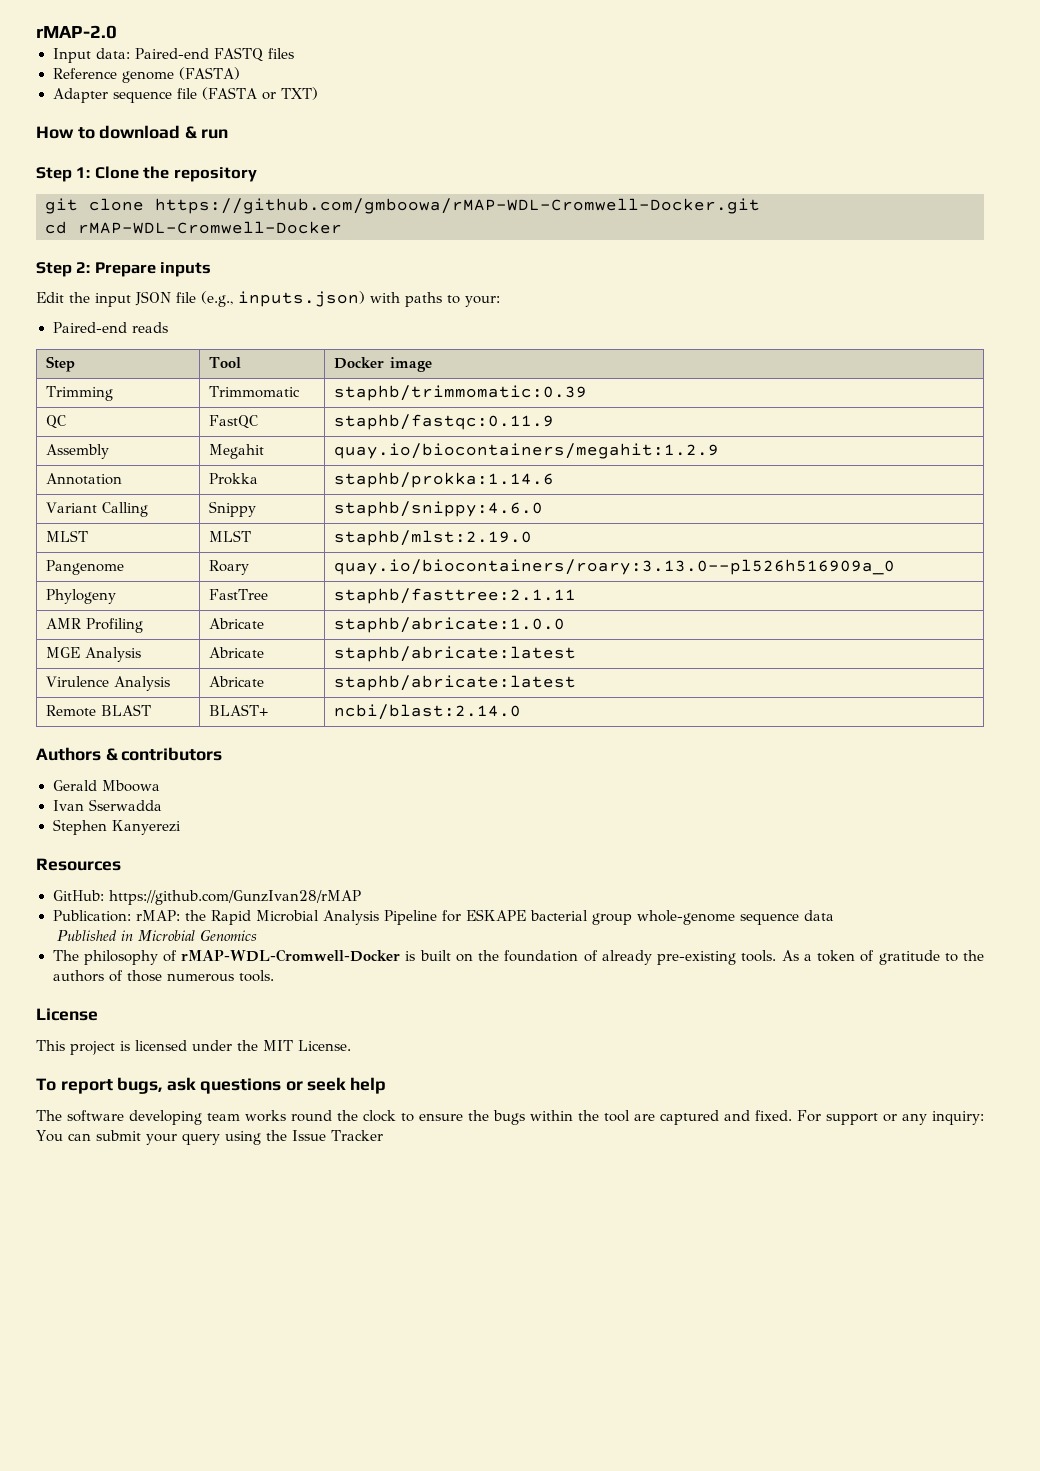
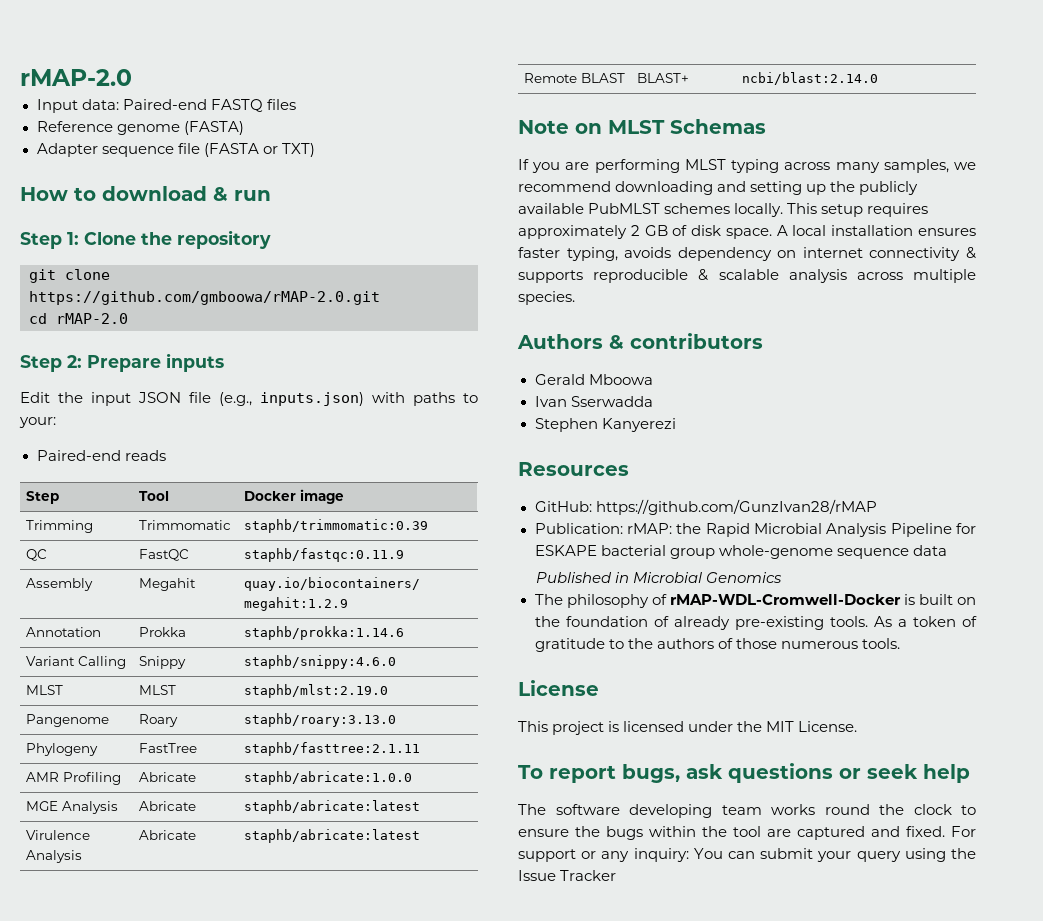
- git clone https://github.com/gmboowa/rMAP-WDL-Cromwell-Docker.git
+ git clone https://github.com/gmboowa/rMAP-2.0.git
- cd rMAP-WDL-Cromwell-Docker
+ cd rMAP-2.0
- Pangenome | Roary | quay.io/biocontainers/roary:3.13.0--pl526h516909a_0
+ Pangenome | Roary | staphb/roary:3.13.0
+ Note on MLST Schemas
+ If you are performing MLST typing across many samples, we recommend downloading and setting up the publicly available PubMLST schemes locally. This setup requires approximately 2 GB of disk space. A local installation ensures faster typing, avoids dependency on internet connectivity & supports reproducible & scalable analysis across multiple species.

